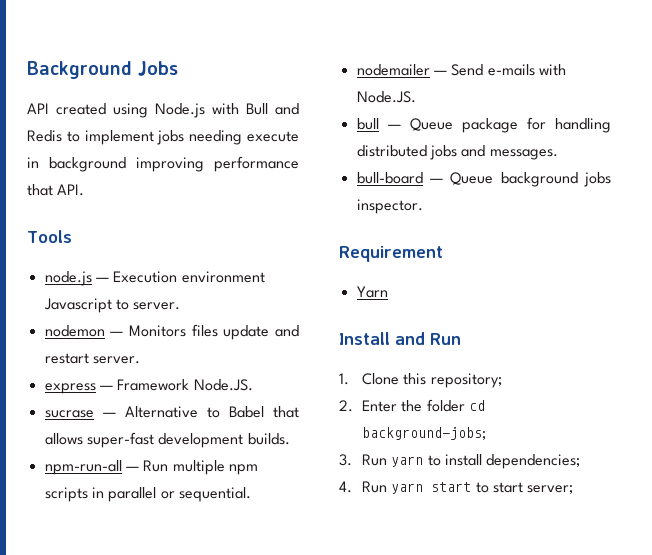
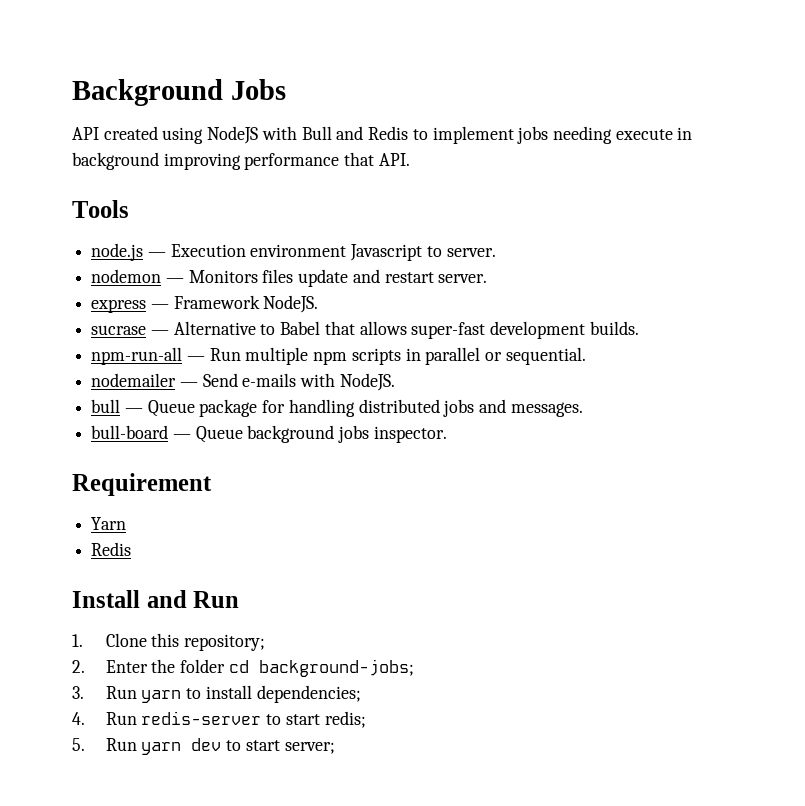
- API created using Node.js with Bull and Redis to implement jobs needing execute in background improving performance that API.
+ API created using NodeJS with Bull and Redis to implement jobs needing execute in background improving performance that API.
- express — Framework Node.JS.
+ express — Framework NodeJS.
- nodemailer — Send e-mails with Node.JS.
+ nodemailer — Send e-mails with NodeJS.
  Yarn
+ Redis
- 4. Run yarn start to start server;
+ 4. Run redis-server to start redis;
+ 5. Run yarn dev to start server;

